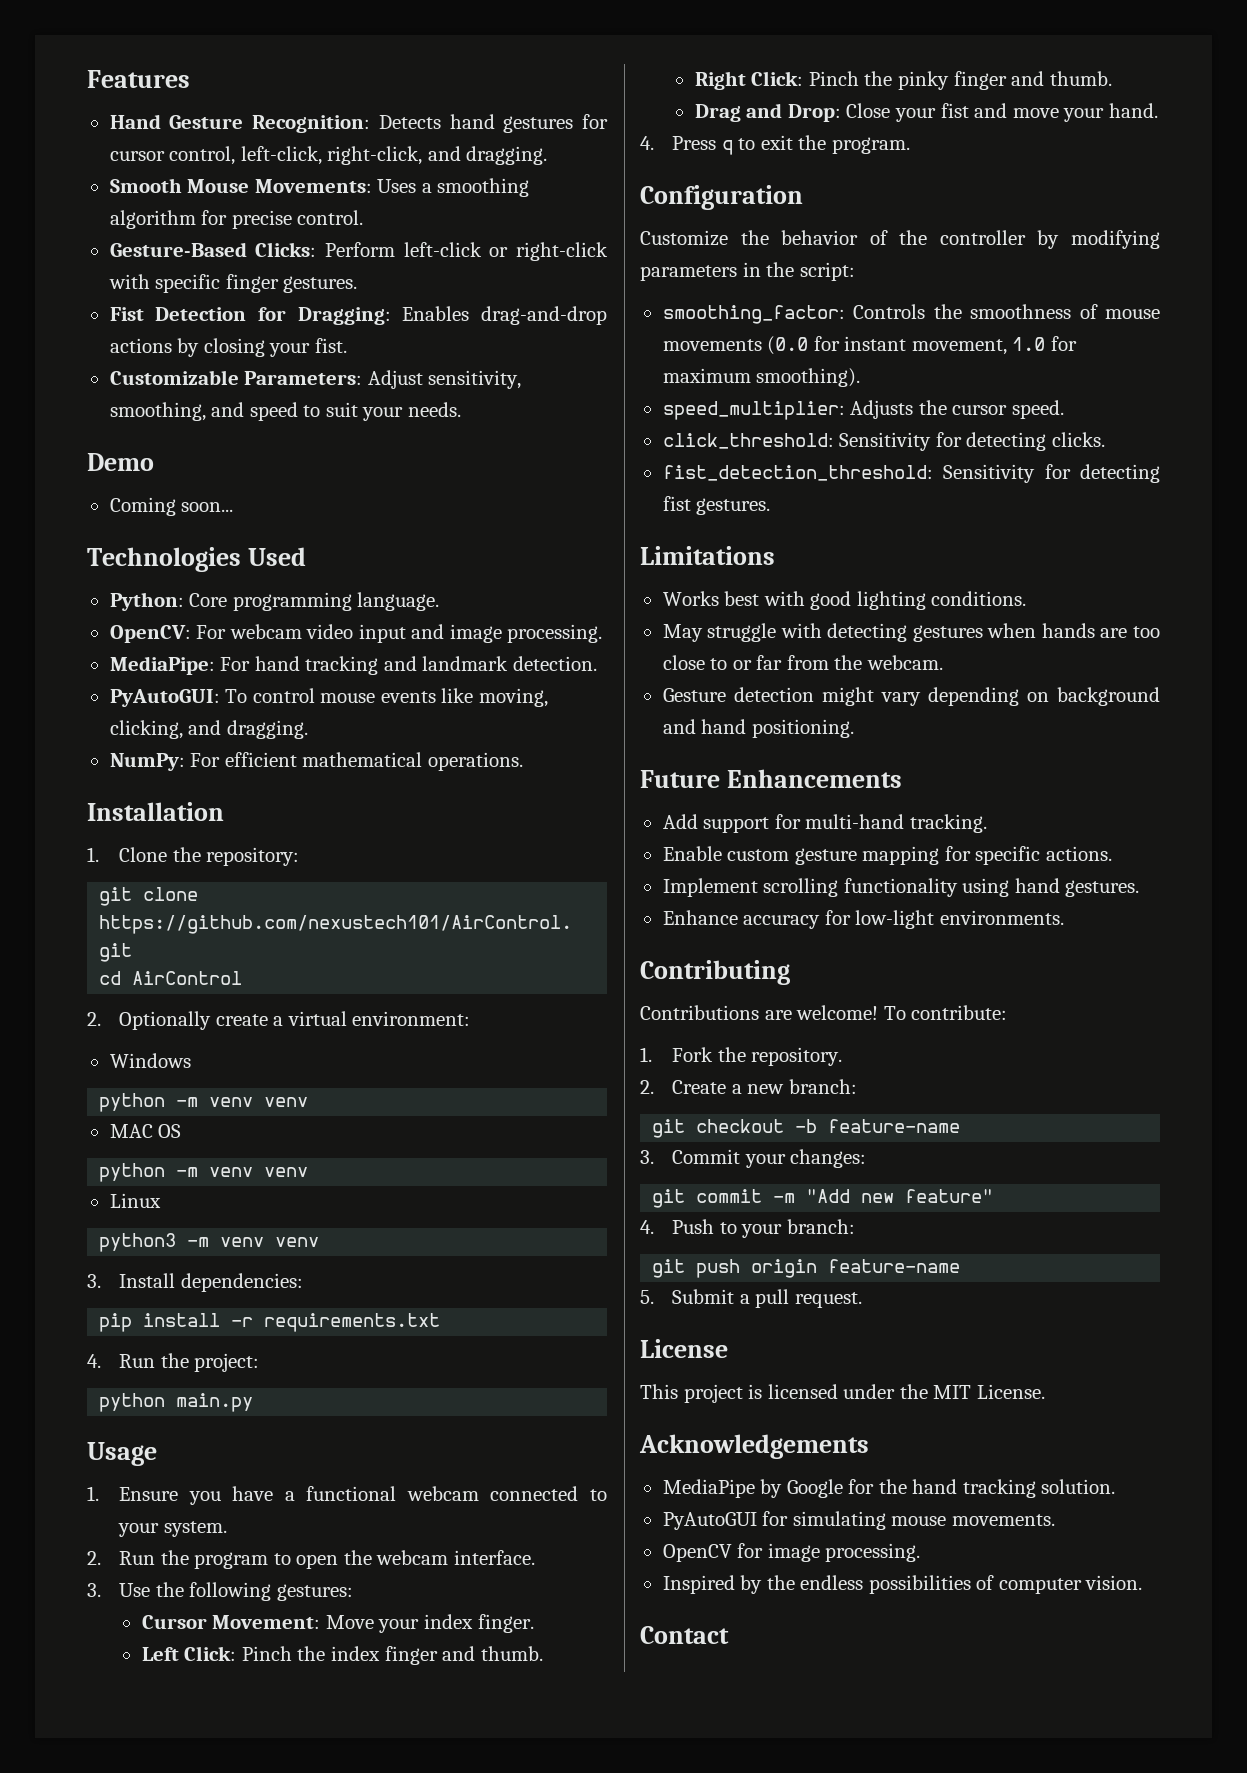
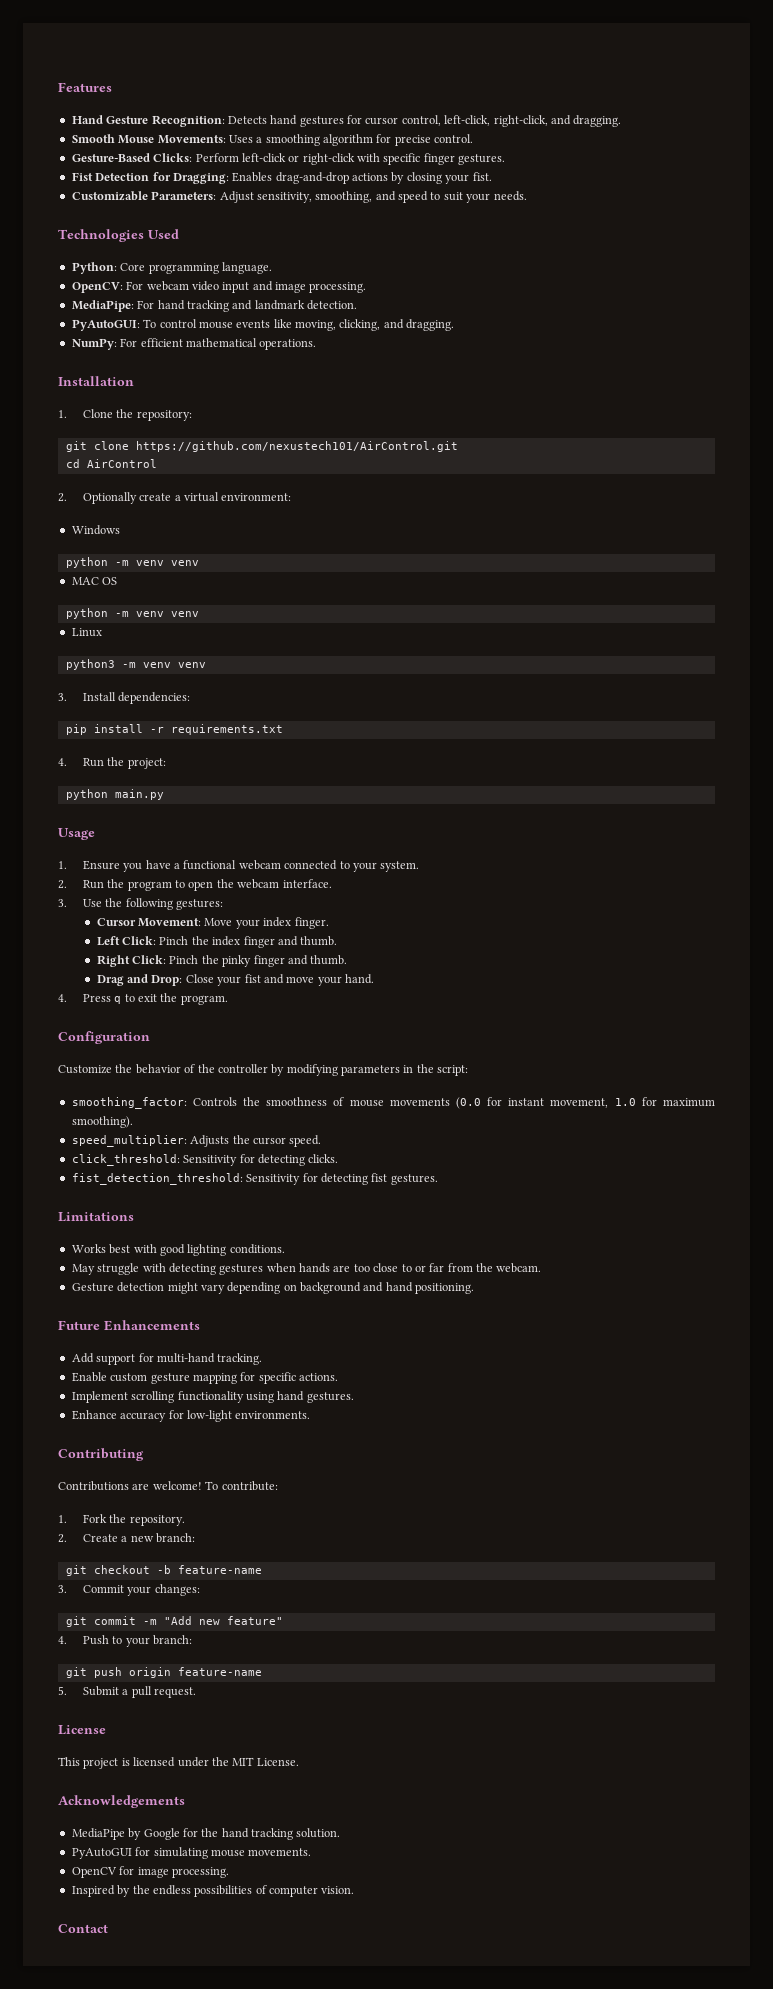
- Demo
- Coming soon...

